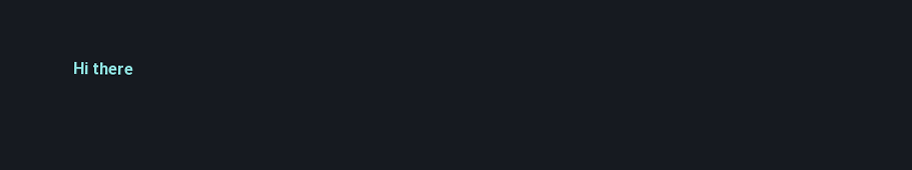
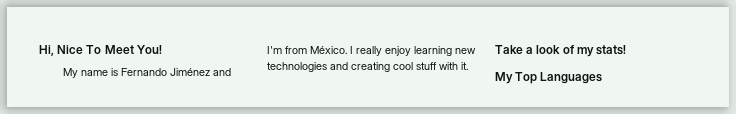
- Hi there
+ Hi, Nice To Meet You!
+ My name is Fernando Jiménez and I'm from México. I really enjoy learning new technologies and creating cool stuff with it.
+ Take a look of my stats!
+ My Top Languages

